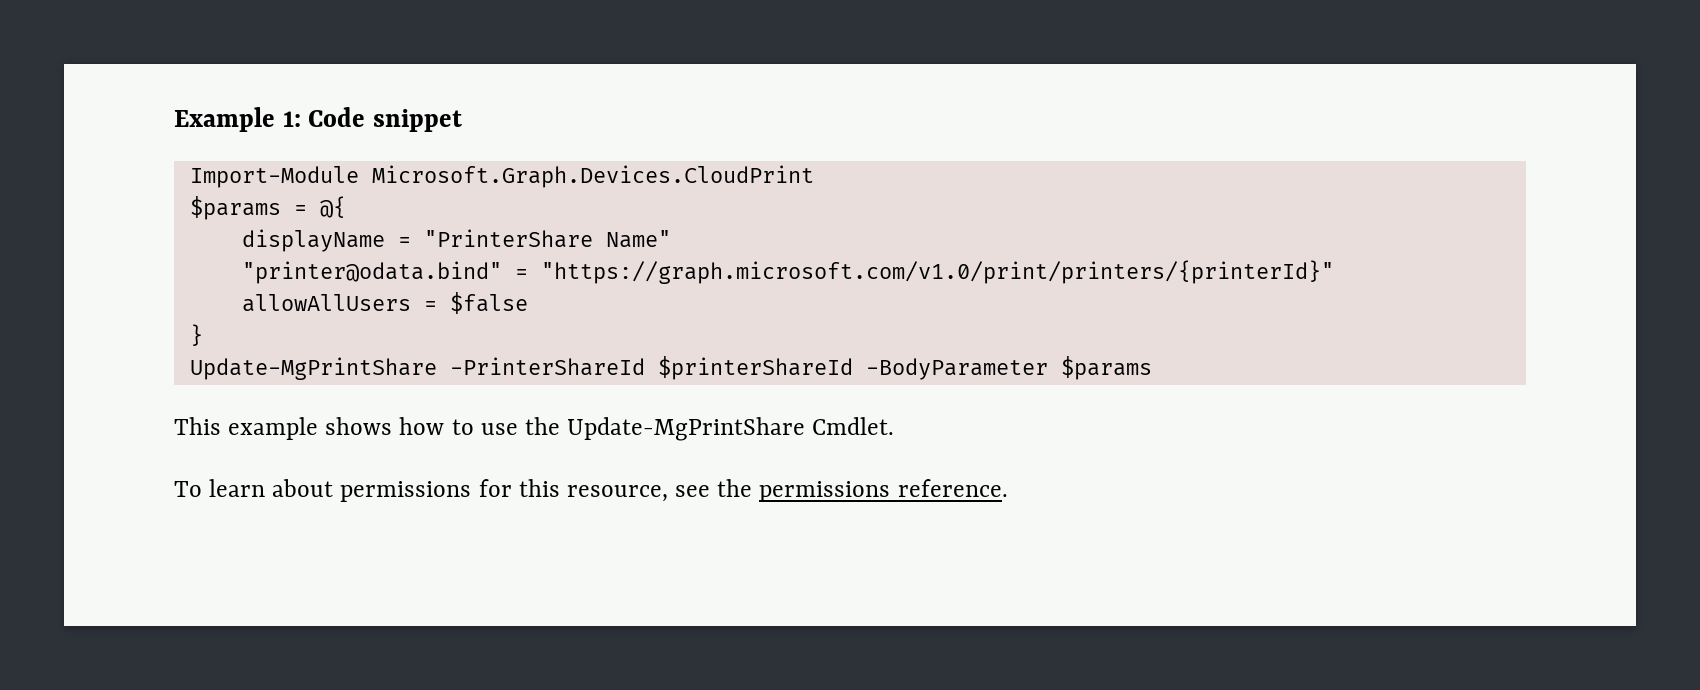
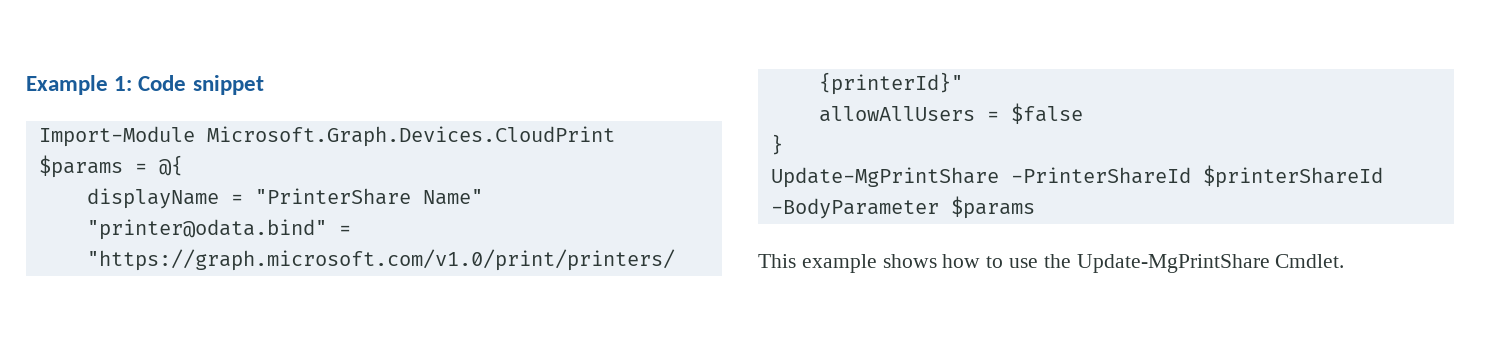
- To learn about permissions for this resource, see the permissions reference.

